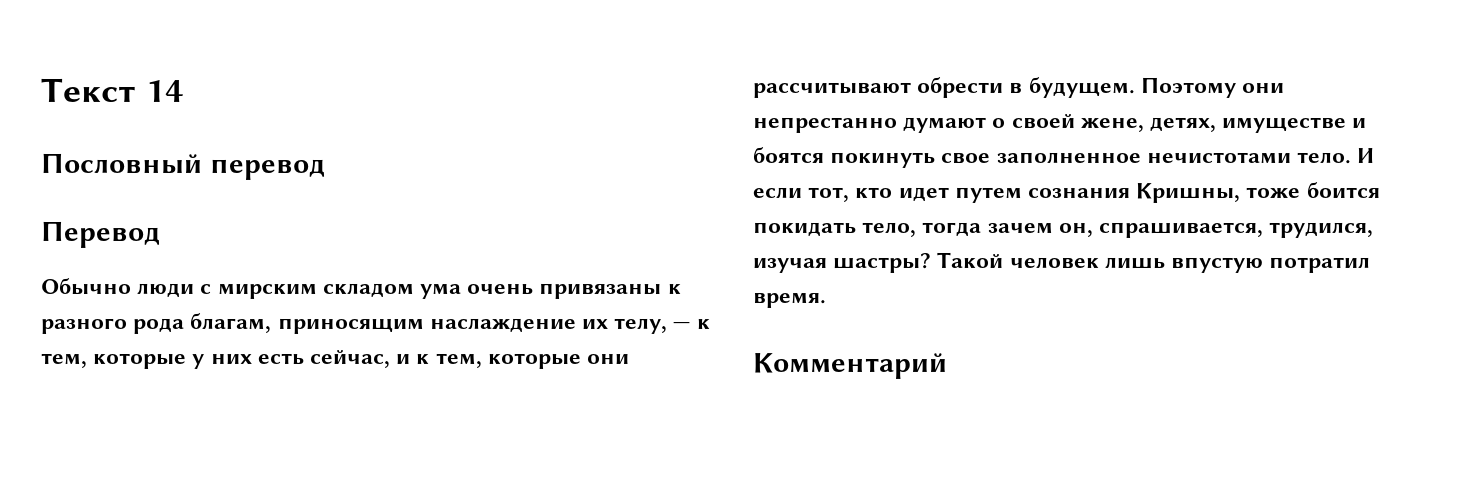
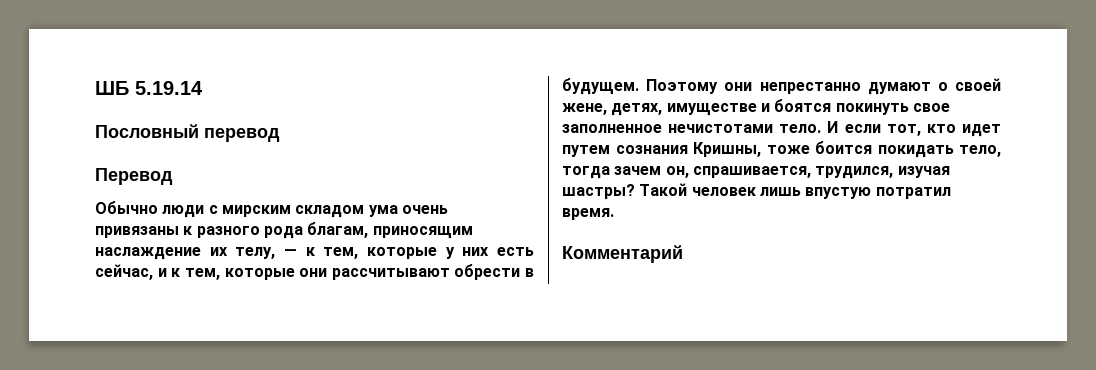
- Текст 14
+ ШБ 5.19.14

